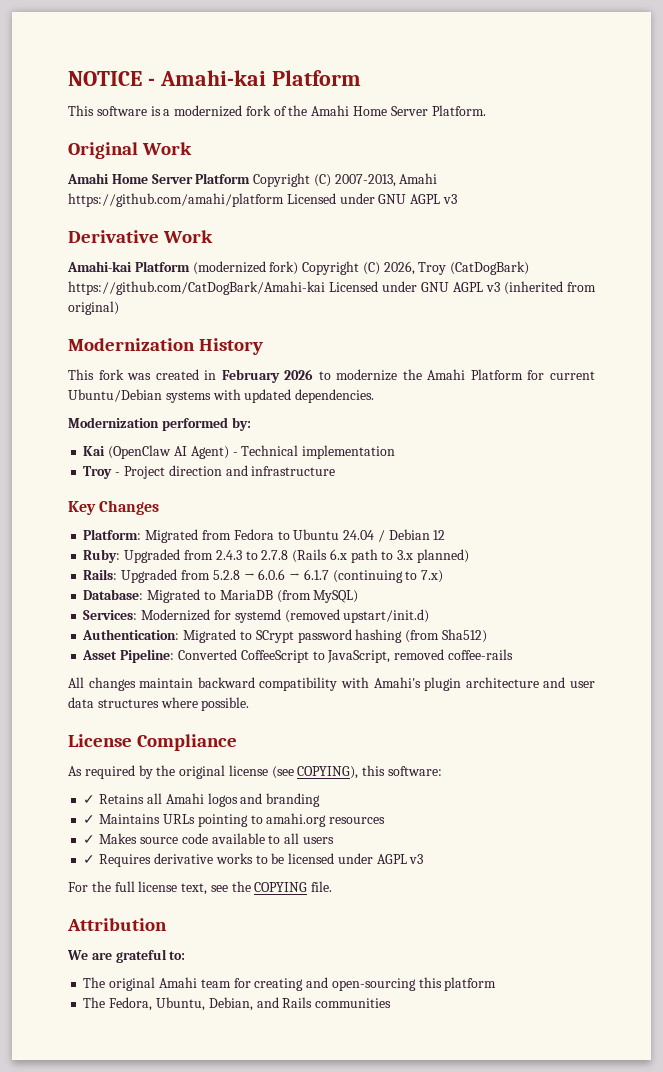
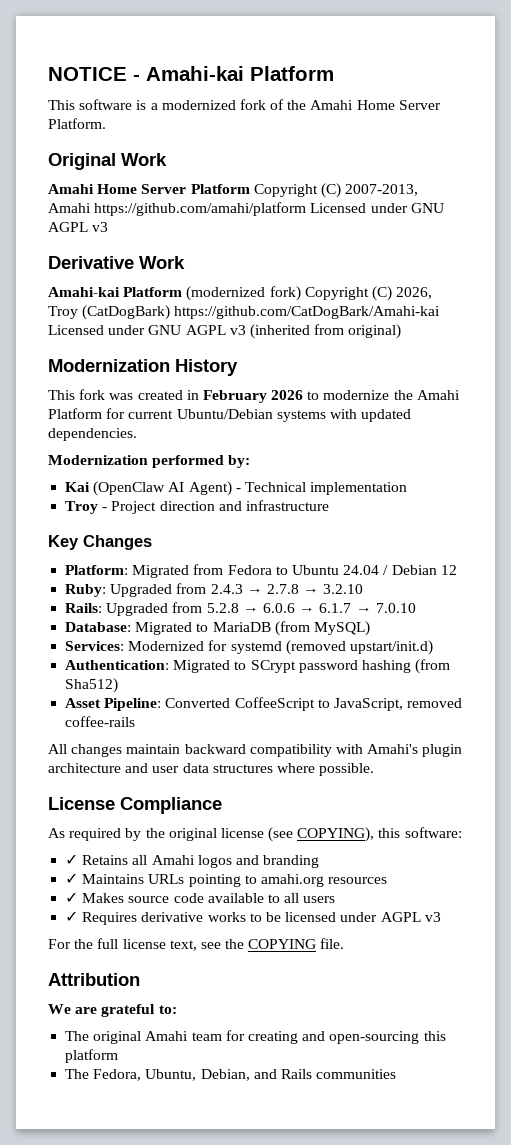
- Ruby: Upgraded from 2.4.3 to 2.7.8 (Rails 6.x path to 3.x planned)
+ Ruby: Upgraded from 2.4.3 → 2.7.8 → 3.2.10
- Rails: Upgraded from 5.2.8 → 6.0.6 → 6.1.7 (continuing to 7.x)
+ Rails: Upgraded from 5.2.8 → 6.0.6 → 6.1.7 → 7.0.10

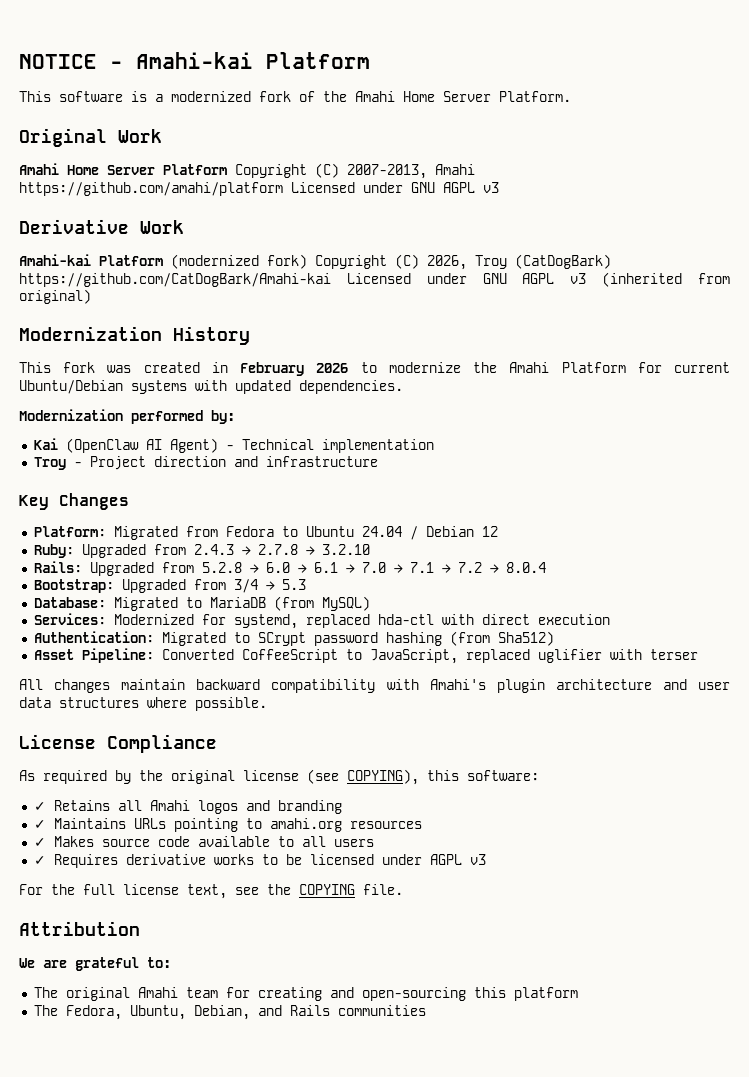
- Rails: Upgraded from 5.2.8 → 6.0.6 → 6.1.7 → 7.0.10
+ Rails: Upgraded from 5.2.8 → 6.0 → 6.1 → 7.0 → 7.1 → 7.2 → 8.0.4
+ Bootstrap: Upgraded from 3/4 → 5.3
- Services: Modernized for systemd (removed upstart/init.d)
+ Services: Modernized for systemd, replaced hda-ctl with direct execution
- Asset Pipeline: Converted CoffeeScript to JavaScript, removed coffee-rails
+ Asset Pipeline: Converted CoffeeScript to JavaScript, replaced uglifier with terser

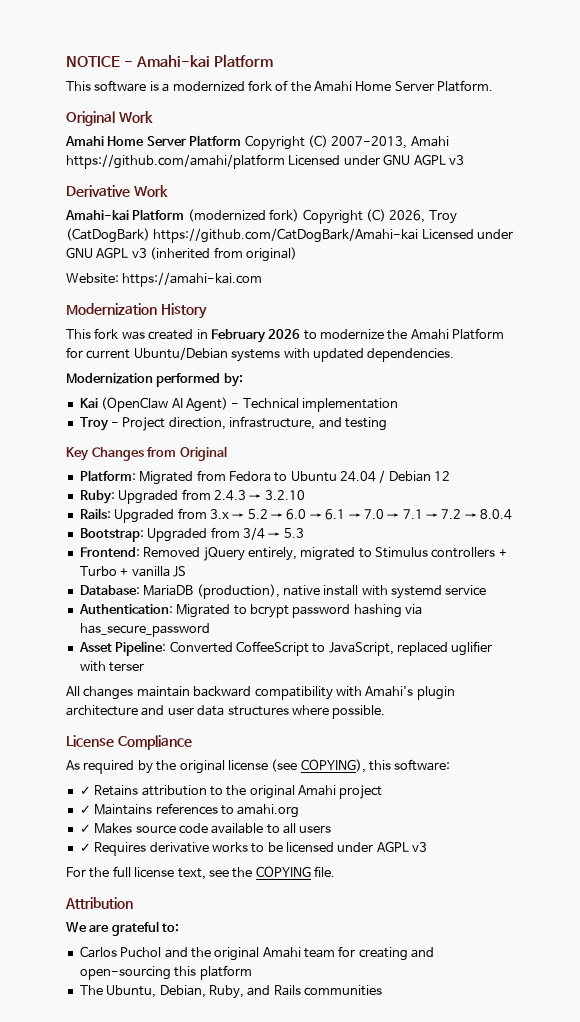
+ Website: https://amahi-kai.com
- Troy - Project direction and infrastructure
+ Troy - Project direction, infrastructure, and testing
- Key Changes
+ Key Changes from Original
- Ruby: Upgraded from 2.4.3 → 2.7.8 → 3.2.10
+ Ruby: Upgraded from 2.4.3 → 3.2.10
- Rails: Upgraded from 5.2.8 → 6.0 → 6.1 → 7.0 → 7.1 → 7.2 → 8.0.4
+ Rails: Upgraded from 3.x → 5.2 → 6.0 → 6.1 → 7.0 → 7.1 → 7.2 → 8.0.4
- Database: Migrated to MariaDB (from MySQL)
- Services: Modernized for systemd, replaced hda-ctl with direct execution
+ Frontend: Removed jQuery entirely, migrated to Stimulus controllers + Turbo + vanilla JS
+ Database: MariaDB (production), native install with systemd service
- Authentication: Migrated to SCrypt password hashing (from Sha512)
+ Authentication: Migrated to bcrypt password hashing via has_secure_password
- ✓ Retains all Amahi logos and branding
+ ✓ Retains attribution to the original Amahi project
- ✓ Maintains URLs pointing to amahi.org resources
+ ✓ Maintains references to amahi.org
- The original Amahi team for creating and open-sourcing this platform
+ Carlos Puchol and the original Amahi team for creating and open-sourcing this platform
- The Fedora, Ubuntu, Debian, and Rails communities
+ The Ubuntu, Debian, Ruby, and Rails communities

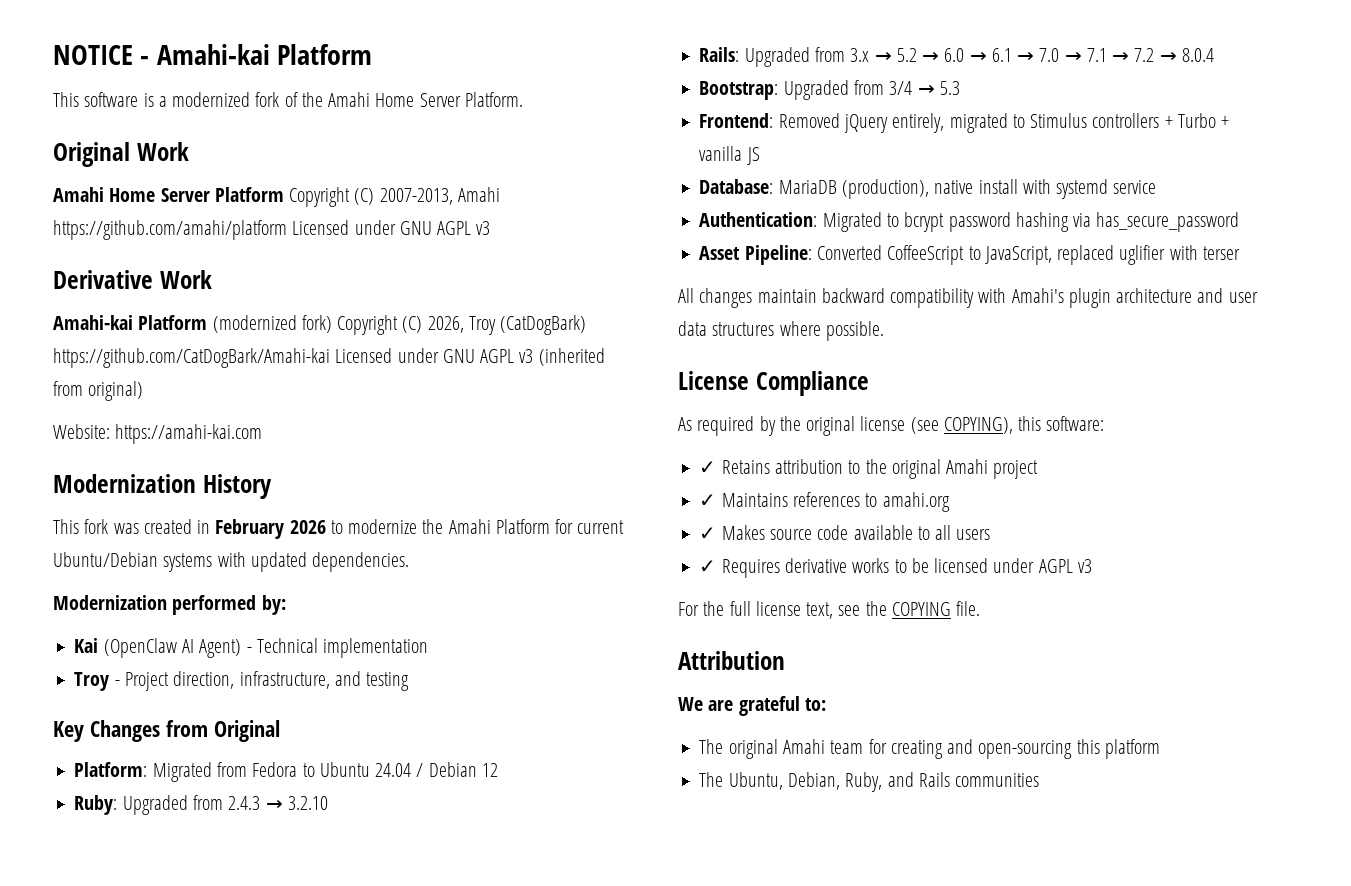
- Carlos Puchol and the original Amahi team for creating and open-sourcing this platform
+ The original Amahi team for creating and open-sourcing this platform

